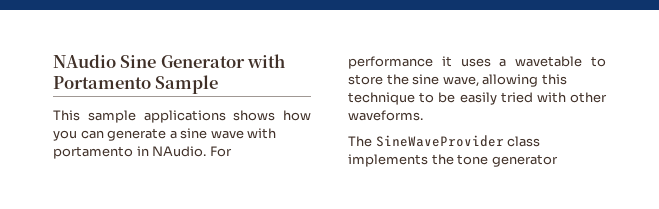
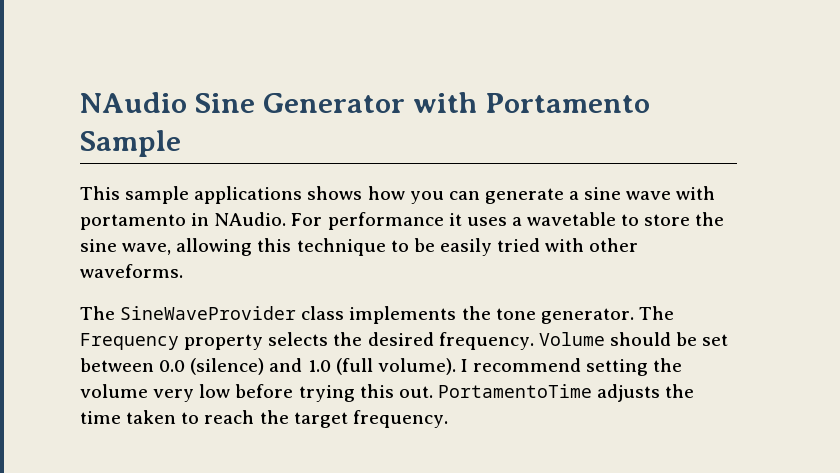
- The SineWaveProvider class implements the tone generator
+ The SineWaveProvider class implements the tone generator. The Frequency property selects the desired frequency. Volume should be set between 0.0 (silence) and 1.0 (full volume). I recommend setting the volume very low before trying this out. PortamentoTime adjusts the time taken to reach the target frequency.

